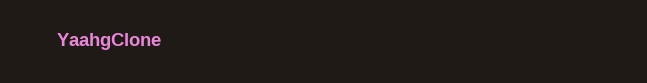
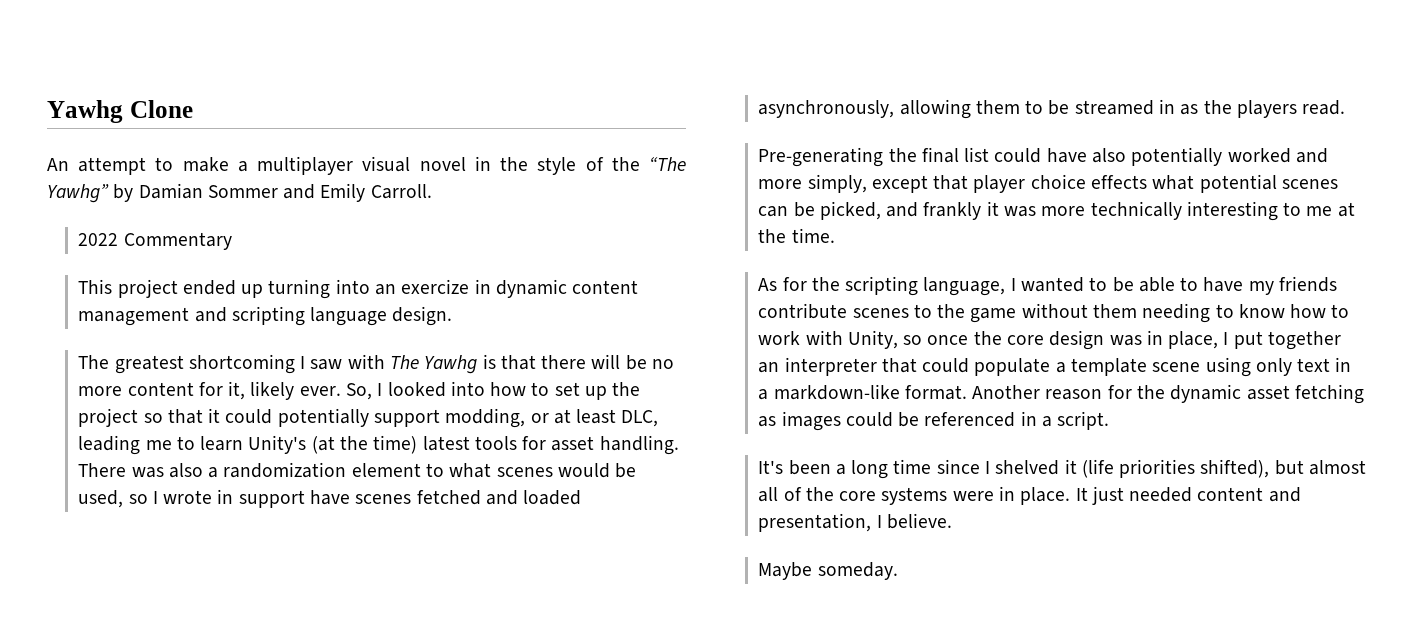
- YaahgClone
+ Yawhg Clone
+ An attempt to make a multiplayer visual novel in the style of the “The Yawhg” by Damian Sommer and Emily Carroll.
+ 2022 Commentary
+ This project ended up turning into an exercize in dynamic content management and scripting language design.
+ The greatest shortcoming I saw with The Yawhg is that there will be no more content for it, likely ever. So, I looked into how to set up the project so that it could potentially support modding, or at least DLC, leading me to learn Unity's (at the time) latest tools for asset handling. There was also a randomization element to what scenes would be used, so I wrote in support have scenes fetched and loaded asynchronously, allowing them to be streamed in as the players read.
+ Pre-generating the final list could have also potentially worked and more simply, except that player choice effects what potential scenes can be picked, and frankly it was more technically interesting to me at the time.
+ As for the scripting language, I wanted to be able to have my friends contribute scenes to the game without them needing to know how to work with Unity, so once the core design was in place, I put together an interpreter that could populate a template scene using only text in a markdown-like format. Another reason for the dynamic asset fetching as images could be referenced in a script.
+ It's been a long time since I shelved it (life priorities shifted), but almost all of the core systems were in place. It just needed content and presentation, I believe.
+ Maybe someday.

